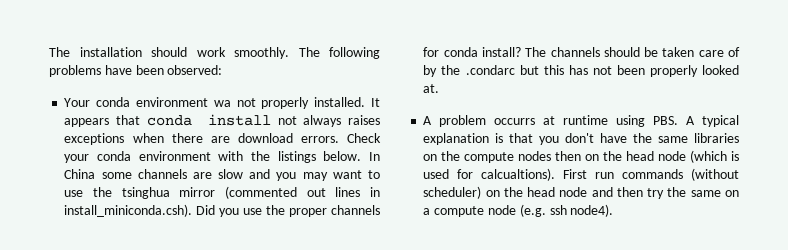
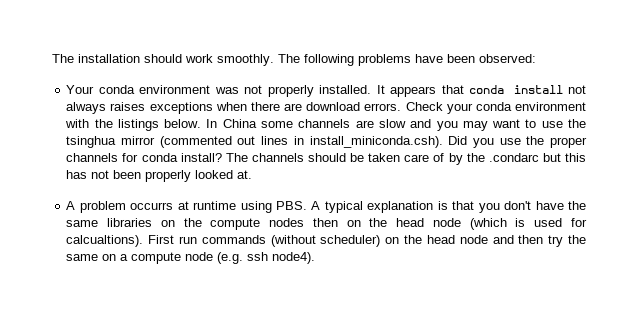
- Your conda environment wa not properly installed.
+ Your conda environment was not properly installed.

